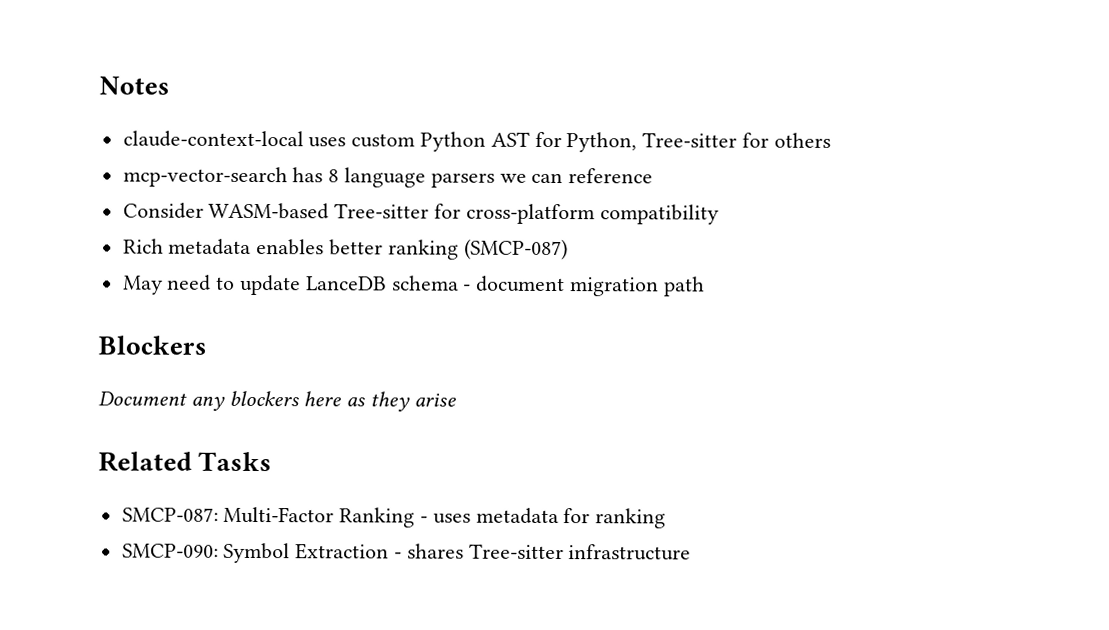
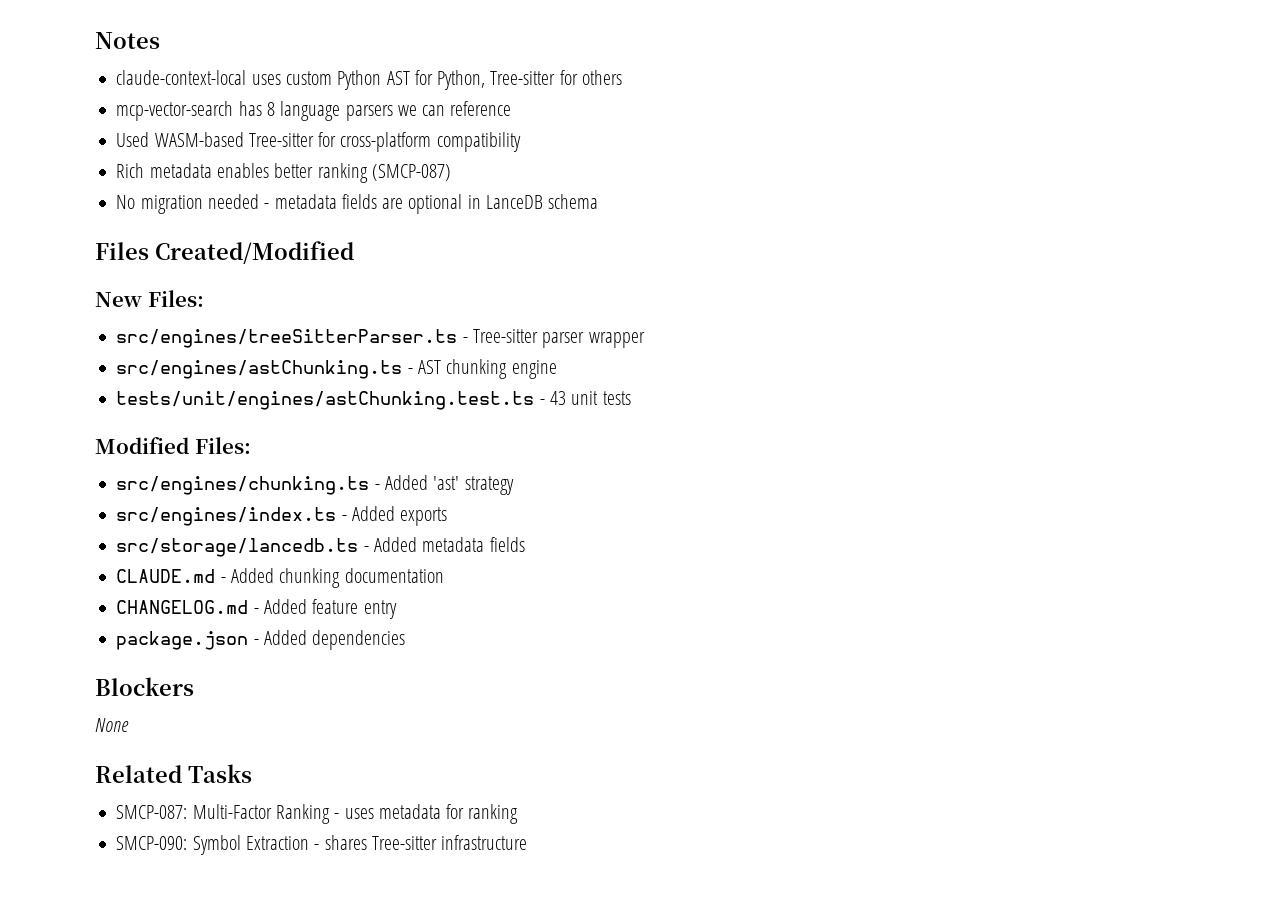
- Consider WASM-based Tree-sitter for cross-platform compatibility
+ Used WASM-based Tree-sitter for cross-platform compatibility
- May need to update LanceDB schema - document migration path
+ No migration needed - metadata fields are optional in LanceDB schema
+ Files Created/Modified
+ New Files:
+ src/engines/treeSitterParser.ts - Tree-sitter parser wrapper
+ src/engines/astChunking.ts - AST chunking engine
+ tests/unit/engines/astChunking.test.ts - 43 unit tests
+ Modified Files:
+ src/engines/chunking.ts - Added 'ast' strategy
+ src/engines/index.ts - Added exports
+ src/storage/lancedb.ts - Added metadata fields
+ CLAUDE.md - Added chunking documentation
+ CHANGELOG.md - Added feature entry
+ package.json - Added dependencies
  Blockers
- Document any blockers here as they arise
+ None

